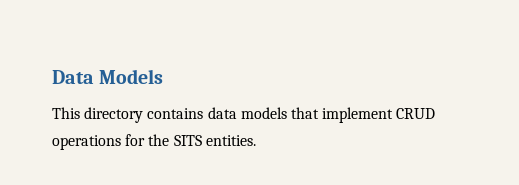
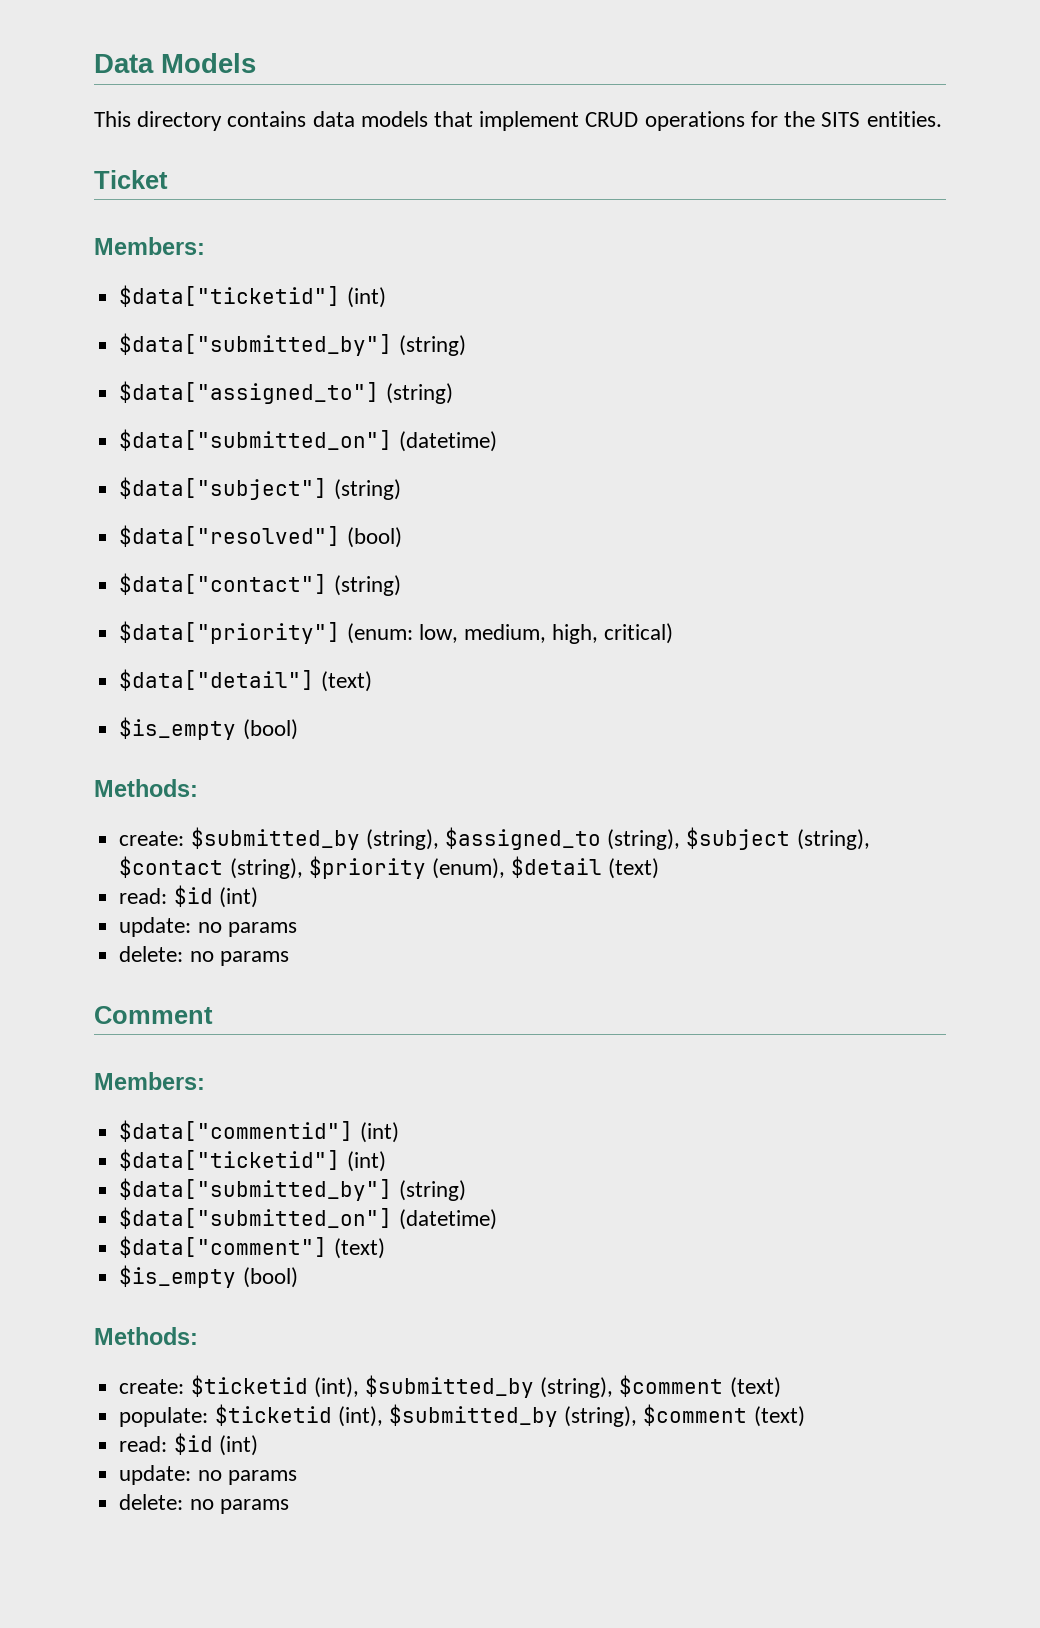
+ Ticket
+ Members:
+ $data["ticketid"] (int)
+ $data["submitted_by"] (string)
+ $data["assigned_to"] (string)
+ $data["submitted_on"] (datetime)
+ $data["subject"] (string)
+ $data["resolved"] (bool)
+ $data["contact"] (string)
+ $data["priority"] (enum: low, medium, high, critical)
+ $data["detail"] (text)
+ $is_empty (bool)
+ Methods:
+ create: $submitted_by (string), $assigned_to (string), $subject (string), $contact (string), $priority (enum), $detail (text)
+ read: $id (int)
+ update: no params
+ delete: no params
+ Comment
+ Members:
+ $data["commentid"] (int)
+ $data["ticketid"] (int)
+ $data["submitted_by"] (string)
+ $data["submitted_on"] (datetime)
+ $data["comment"] (text)
+ $is_empty (bool)
+ Methods:
+ create: $ticketid (int), $submitted_by (string), $comment (text)
+ populate: $ticketid (int), $submitted_by (string), $comment (text)
+ read: $id (int)
+ update: no params
+ delete: no params

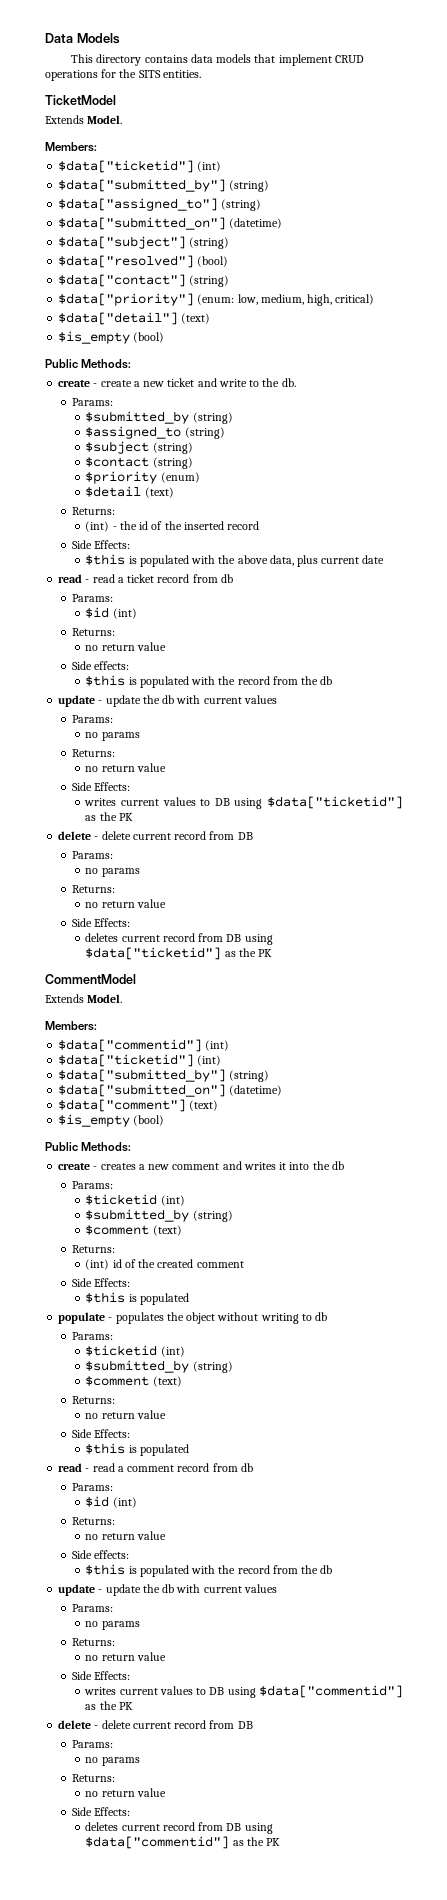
- Ticket
+ TicketModel
+ Extends Model.
  $data["detail"] (text)
  $is_empty (bool)
- Methods:
- create: $submitted_by (string), $assigned_to (string), $subject (string), $contact (string), $priority (enum), $detail (text)
- read: $id (int)
- update: no params
- delete: no params
- Comment
+ Public Methods:
+ create - create a new ticket and write to the db.
+ Params:
+ $submitted_by (string)
+ $assigned_to (string)
+ $subject (string)
+ $contact (string)
+ $priority (enum)
+ $detail (text)
+ Returns:
+ (int) - the id of the inserted record
+ Side Effects:
+ $this is populated with the above data, plus current date
+ read - read a ticket record from db
+ Params:
+ $id (int)
+ Returns:
+ no return value
+ Side effects:
+ $this is populated with the record from the db
+ update - update the db with current values
+ Params:
+ no params
+ Returns:
+ no return value
+ Side Effects:
+ writes current values to DB using $data["ticketid"] as the PK
+ delete - delete current record from DB
+ Params:
+ no params
+ Returns:
+ no return value
+ Side Effects:
+ deletes current record from DB using $data["ticketid"] as the PK
+ CommentModel
+ Extends Model.
  $data["comment"] (text)
  $is_empty (bool)
- Methods:
- create: $ticketid (int), $submitted_by (string), $comment (text)
- populate: $ticketid (int), $submitted_by (string), $comment (text)
- read: $id (int)
- update: no params
- delete: no params
+ Public Methods:
+ create - creates a new comment and writes it into the db
+ Params:
+ $ticketid (int)
+ $submitted_by (string)
+ $comment (text)
+ Returns:
+ (int) id of the created comment
+ Side Effects:
+ $this is populated
+ populate - populates the object without writing to db
+ Params:
+ $ticketid (int)
+ $submitted_by (string)
+ $comment (text)
+ Returns:
+ no return value
+ Side Effects:
+ $this is populated
+ read - read a comment record from db
+ Params:
+ $id (int)
+ Returns:
+ no return value
+ Side effects:
+ $this is populated with the record from the db
+ update - update the db with current values
+ Params:
+ no params
+ Returns:
+ no return value
+ Side Effects:
+ writes current values to DB using $data["commentid"] as the PK
+ delete - delete current record from DB
+ Params:
+ no params
+ Returns:
+ no return value
+ Side Effects:
+ deletes current record from DB using $data["commentid"] as the PK

